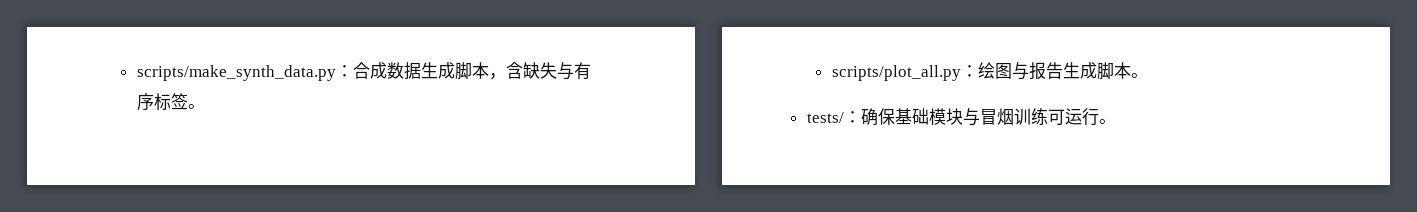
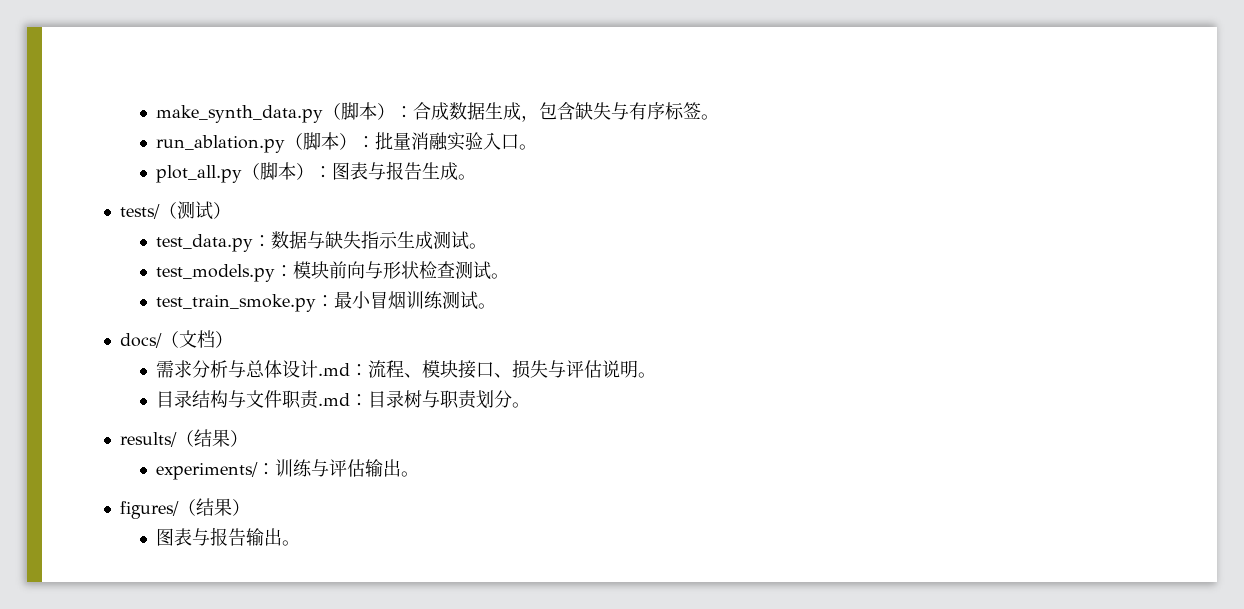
- scripts/make_synth_data.py：合成数据生成脚本，含缺失与有序标签。
+ make_synth_data.py（脚本）：合成数据生成，包含缺失与有序标签。
- scripts/plot_all.py：绘图与报告生成脚本。
+ run_ablation.py（脚本）：批量消融实验入口。
+ plot_all.py（脚本）：图表与报告生成。
- tests/：确保基础模块与冒烟训练可运行。
+ tests/（测试）
+ test_data.py：数据与缺失指示生成测试。
+ test_models.py：模块前向与形状检查测试。
+ test_train_smoke.py：最小冒烟训练测试。
+ docs/（文档）
+ 需求分析与总体设计.md：流程、模块接口、损失与评估说明。
+ 目录结构与文件职责.md：目录树与职责划分。
+ results/（结果）
+ experiments/：训练与评估输出。
+ figures/（结果）
+ 图表与报告输出。

